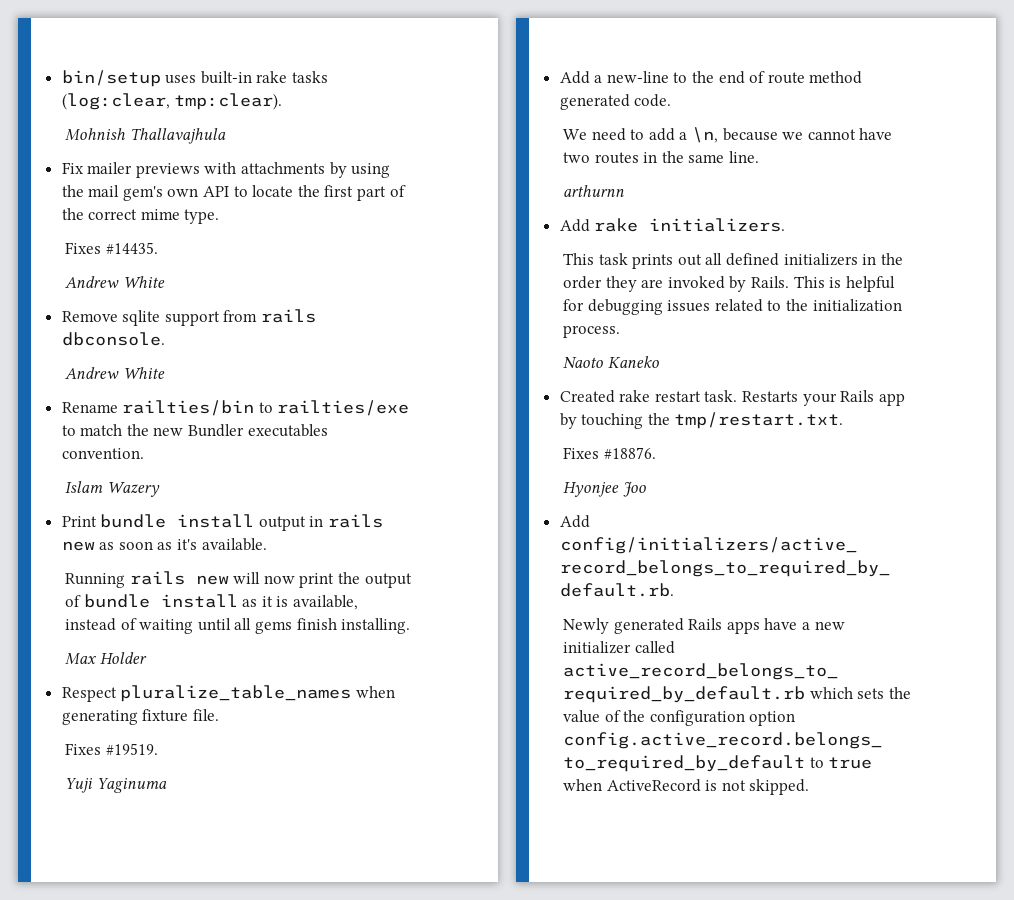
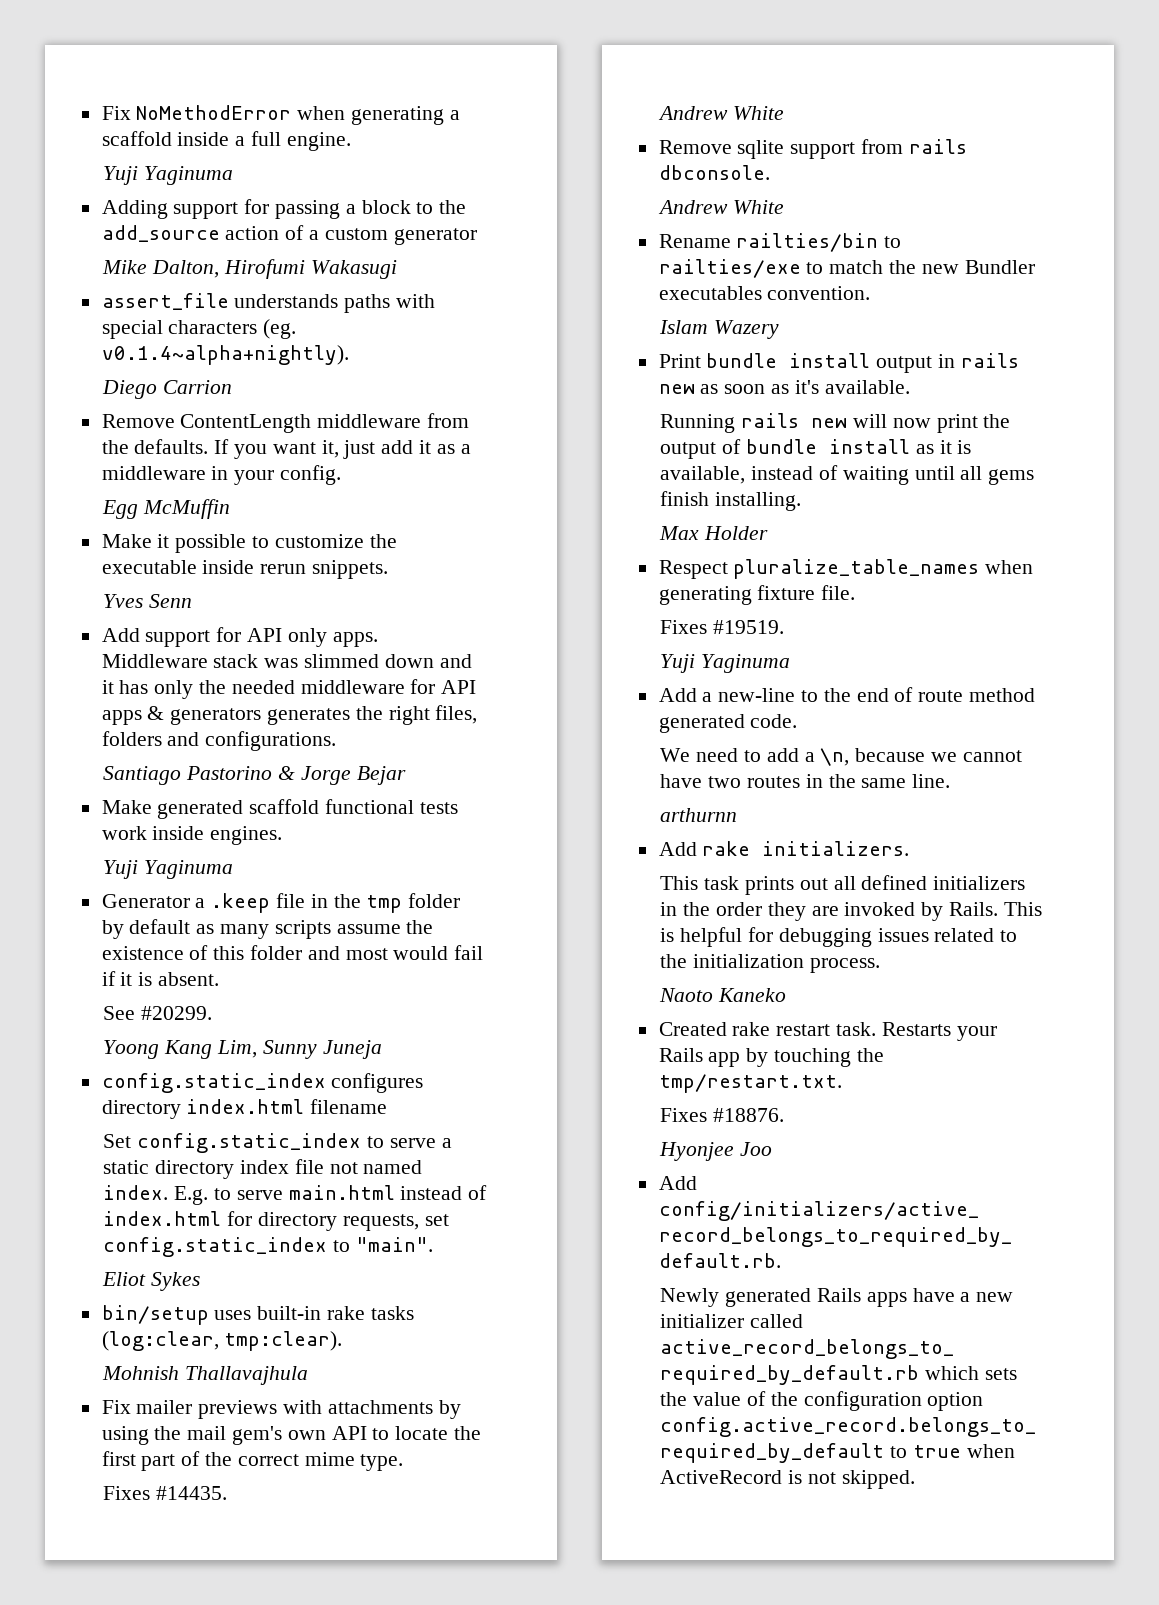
+ Fix NoMethodError when generating a scaffold inside a full engine.
+ Yuji Yaginuma
+ Adding support for passing a block to the add_source action of a custom generator
+ Mike Dalton, Hirofumi Wakasugi
+ assert_file understands paths with special characters (eg. v0.1.4~alpha+nightly).
+ Diego Carrion
+ Remove ContentLength middleware from the defaults. If you want it, just add it as a middleware in your config.
+ Egg McMuffin
+ Make it possible to customize the executable inside rerun snippets.
+ Yves Senn
+ Add support for API only apps. Middleware stack was slimmed down and it has only the needed middleware for API apps & generators generates the right files, folders and configurations.
+ Santiago Pastorino & Jorge Bejar
+ Make generated scaffold functional tests work inside engines.
+ Yuji Yaginuma
+ Generator a .keep file in the tmp folder by default as many scripts assume the existence of this folder and most would fail if it is absent.
+ See #20299.
+ Yoong Kang Lim, Sunny Juneja
+ config.static_index configures directory index.html filename
+ Set config.static_index to serve a static directory index file not named index. E.g. to serve main.html instead of index.html for directory requests, set config.static_index to "main".
+ Eliot Sykes

